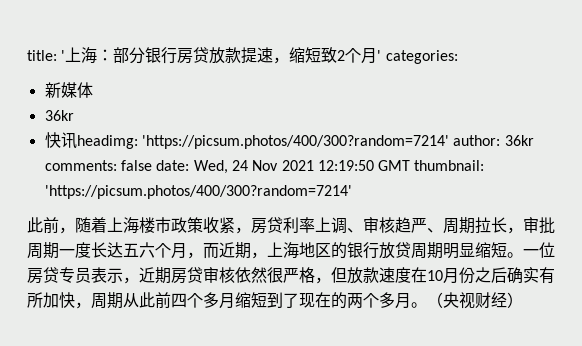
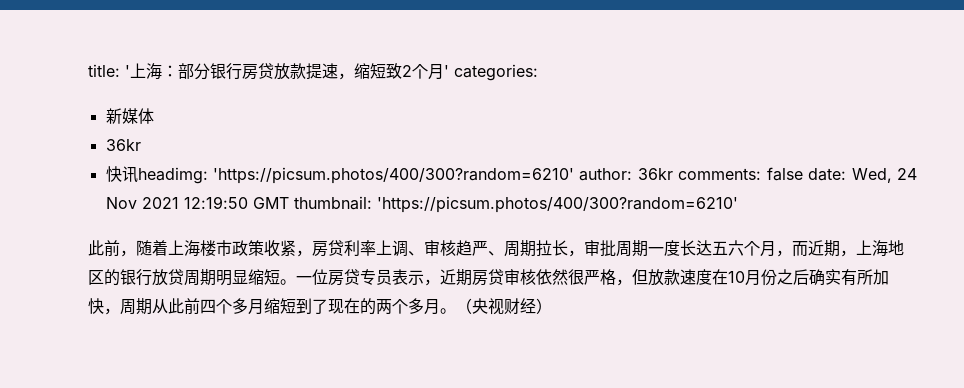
- 快讯headimg: 'https://picsum.photos/400/300?random=7214' author: 36kr comments: false date: Wed, 24 Nov 2021 12:19:50 GMT thumbnail: 'https://picsum.photos/400/300?random=7214'
+ 快讯headimg: 'https://picsum.photos/400/300?random=6210' author: 36kr comments: false date: Wed, 24 Nov 2021 12:19:50 GMT thumbnail: 'https://picsum.photos/400/300?random=6210'

